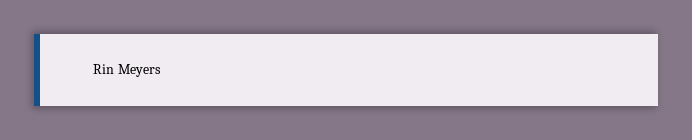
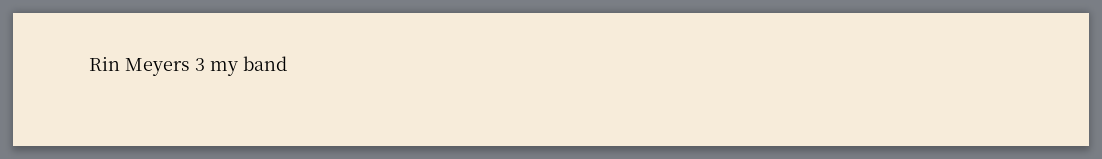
- Rin Meyers
+ Rin Meyers 3 my band

